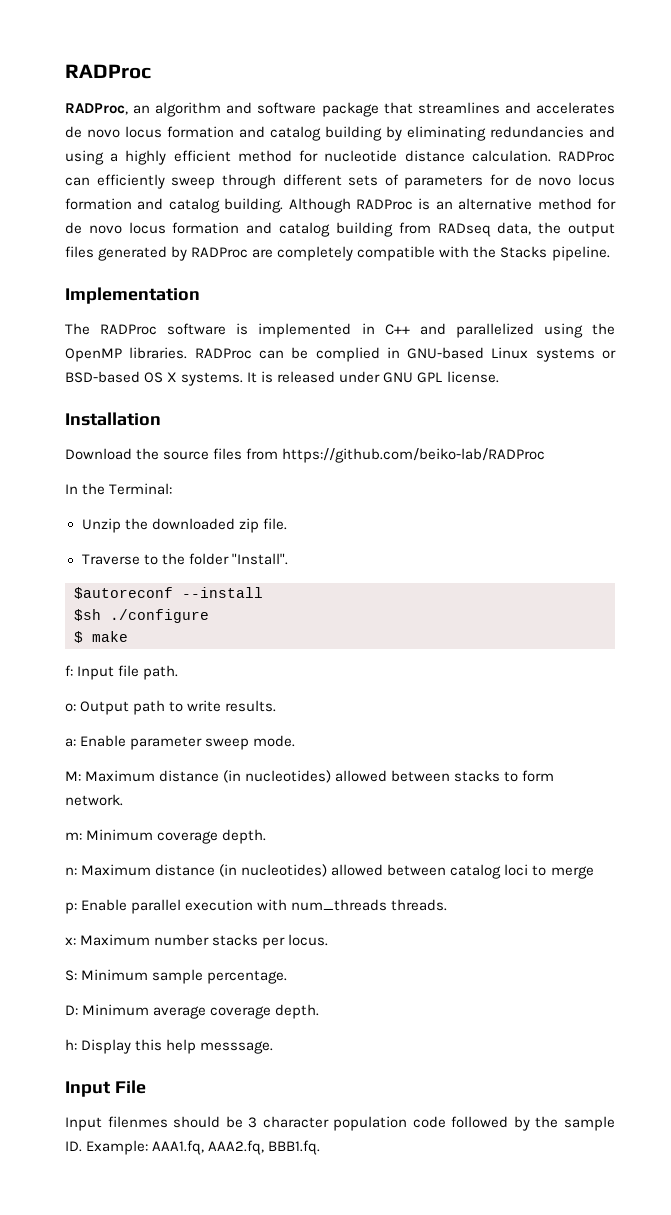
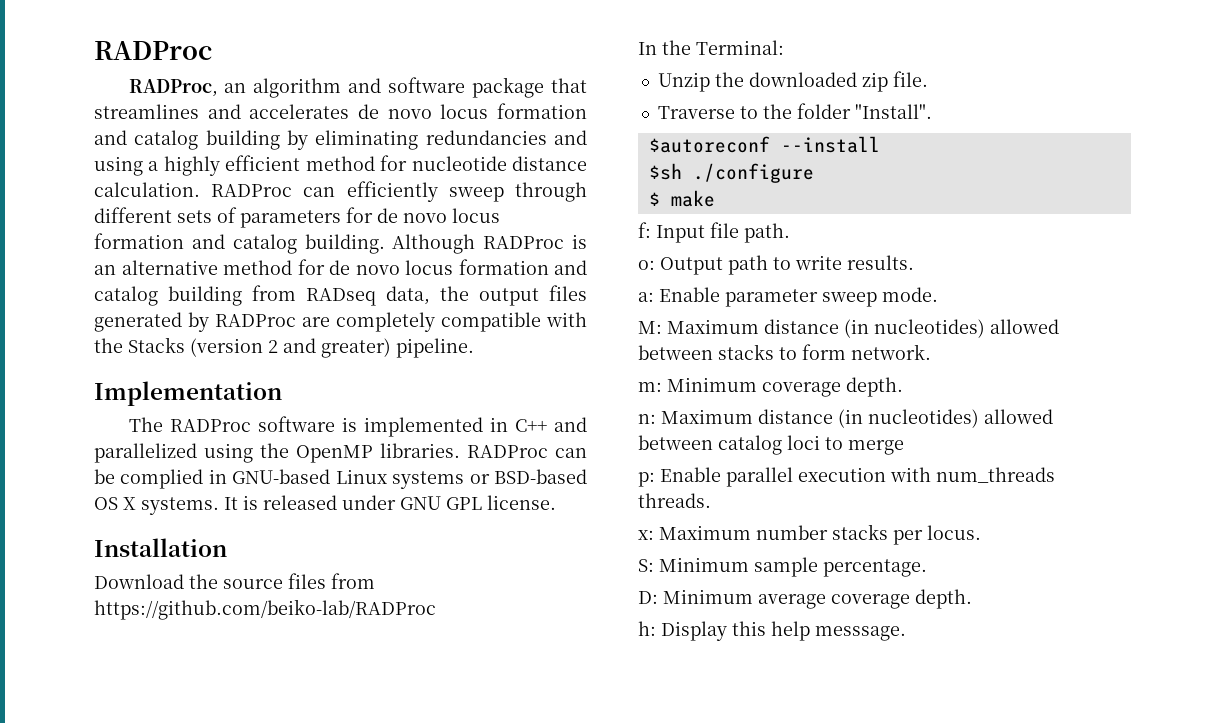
- Although RADProc is an alternative method for de novo locus formation and catalog building from RADseq data, the output files generated by RADProc are completely compatible with the Stacks pipeline.
+ Although RADProc is an alternative method for de novo locus formation and catalog building from RADseq data, the output files generated by RADProc are completely compatible with the Stacks (version 2 and greater) pipeline.
- Input File
- Input filenmes should be 3 character population code followed by the sample ID. Example: AAA1.fq, AAA2.fq, BBB1.fq.

